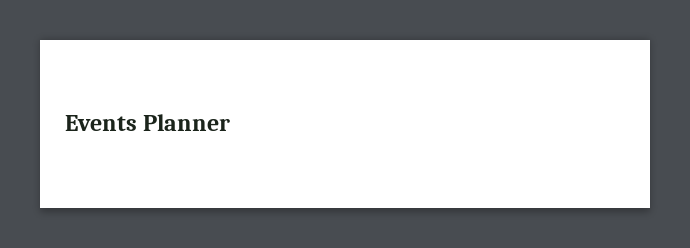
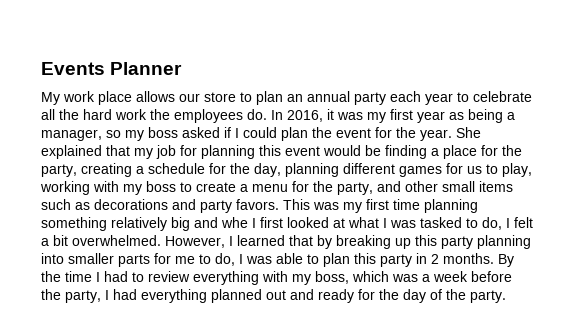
+ My work place allows our store to plan an annual party each year to celebrate all the hard work the employees do. In 2016, it was my first year as being a manager, so my boss asked if I could plan the event for the year. She explained that my job for planning this event would be finding a place for the party, creating a schedule for the day, planning different games for us to play, working with my boss to create a menu for the party, and other small items such as decorations and party favors. This was my first time planning something relatively big and whe I first looked at what I was tasked to do, I felt a bit overwhelmed. However, I learned that by breaking up this party planning into smaller parts for me to do, I was able to plan this party in 2 months. By the time I had to review everything with my boss, which was a week before the party, I had everything planned out and ready for the day of the party.

